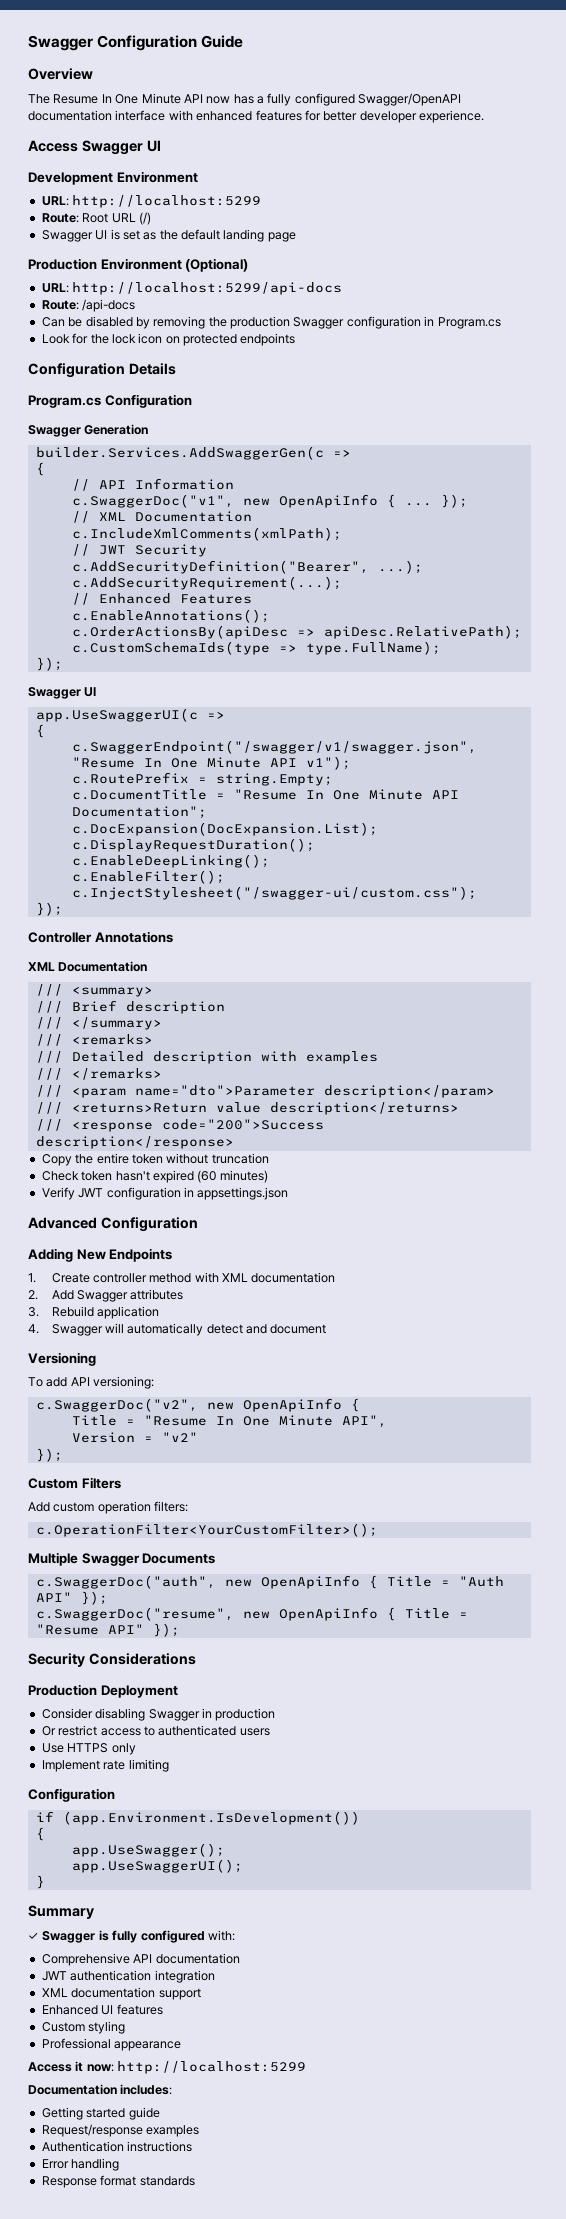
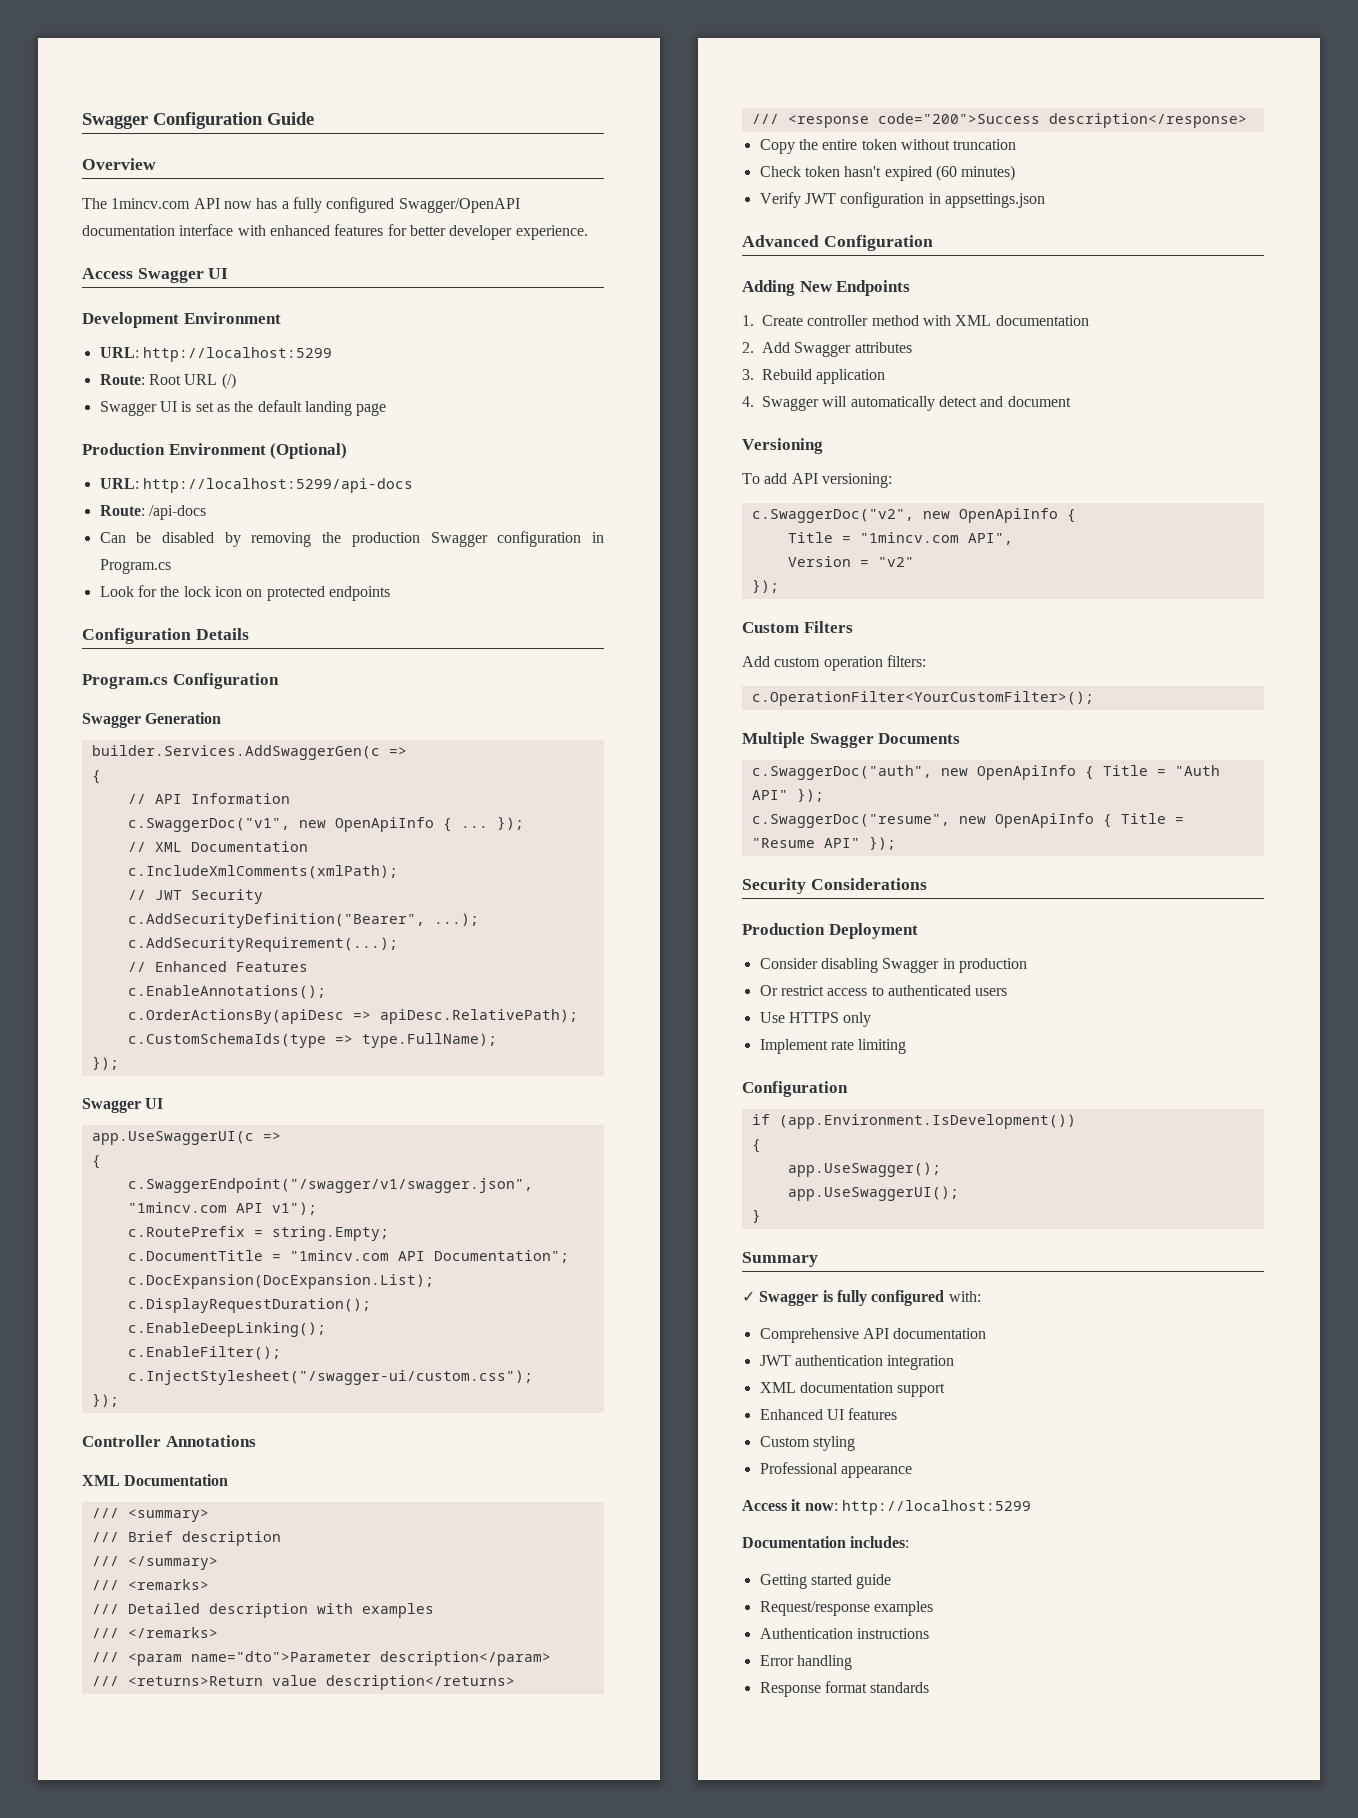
- The Resume In One Minute API now has a fully configured Swagger/OpenAPI documentation interface with enhanced features for better developer experience.
+ The 1mincv.com API now has a fully configured Swagger/OpenAPI documentation interface with enhanced features for better developer experience.
- c.SwaggerEndpoint("/swagger/v1/swagger.json", "Resume In One Minute API v1");
+ c.SwaggerEndpoint("/swagger/v1/swagger.json", "1mincv.com API v1");
- c.DocumentTitle = "Resume In One Minute API Documentation";
+ c.DocumentTitle = "1mincv.com API Documentation";
- Title = "Resume In One Minute API",
+ Title = "1mincv.com API",

